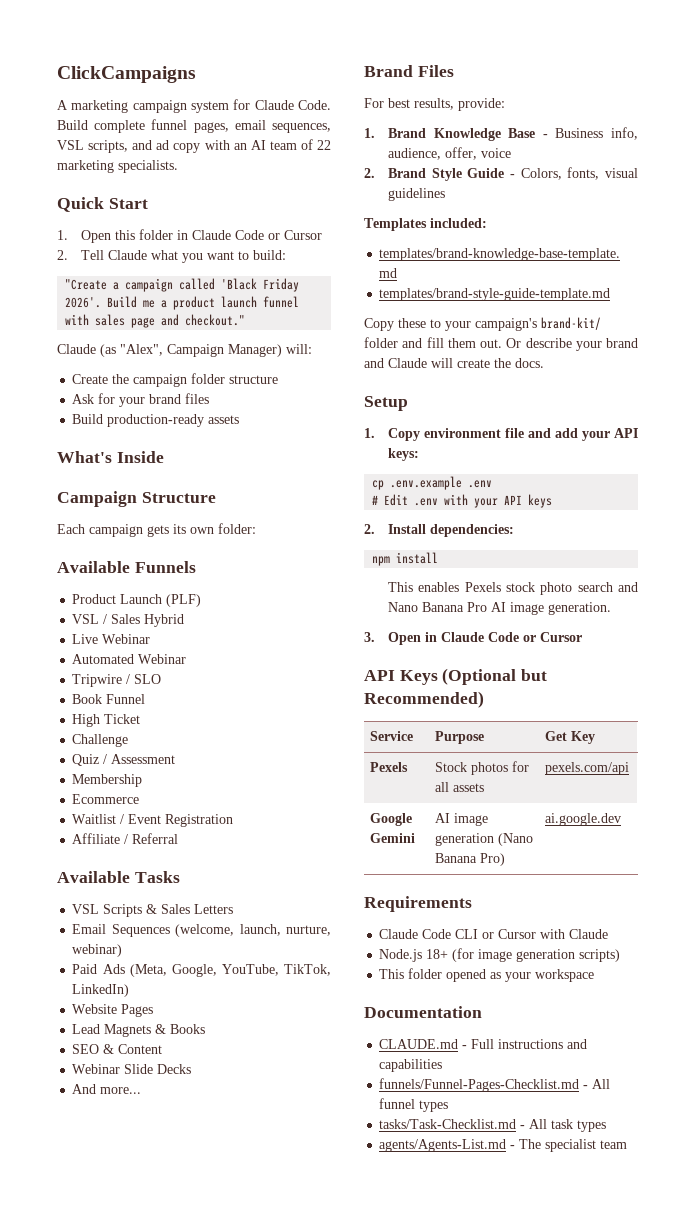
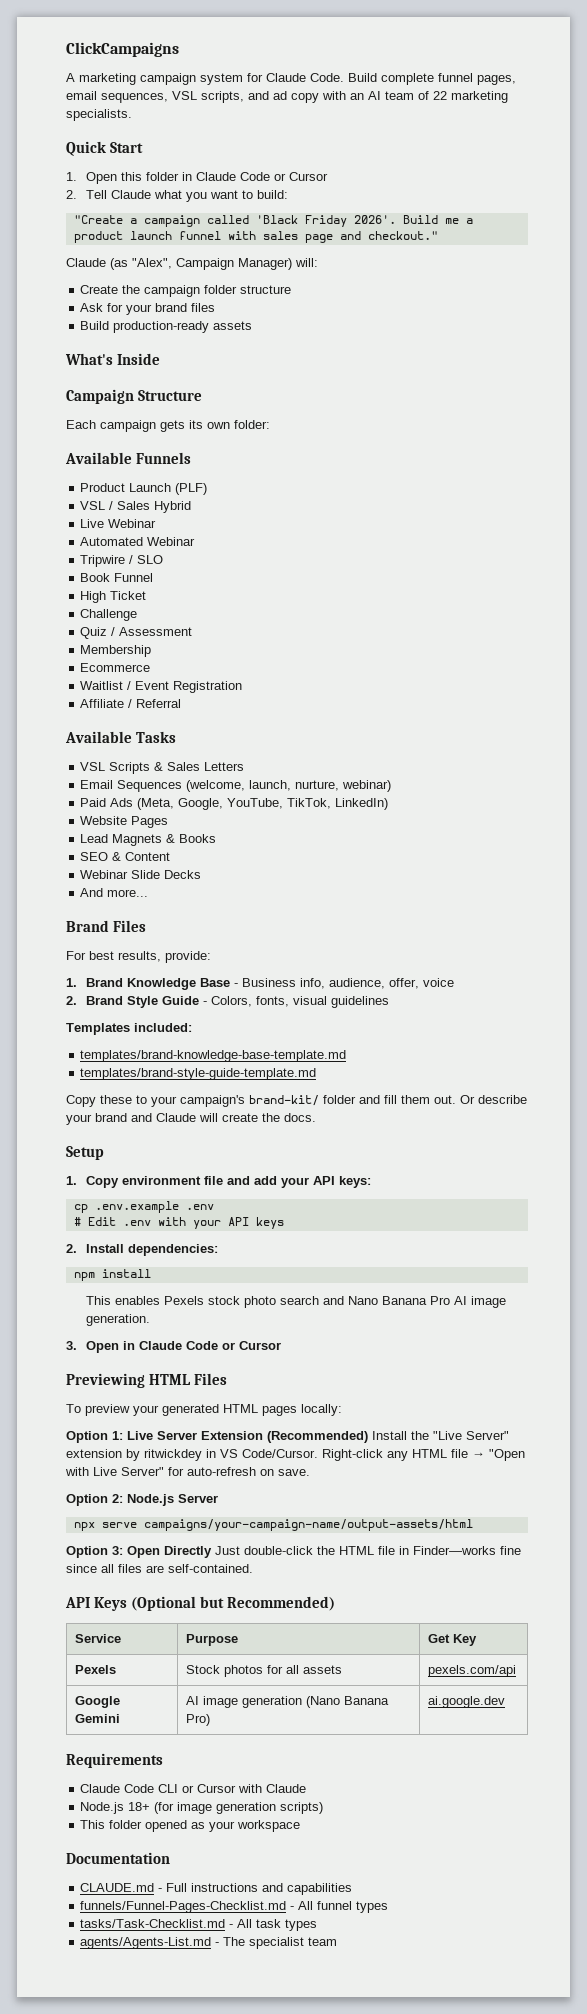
+ Previewing HTML Files
+ To preview your generated HTML pages locally:
+ Option 1: Live Server Extension (Recommended) Install the "Live Server" extension by ritwickdey in VS Code/Cursor. Right-click any HTML file → "Open with Live Server" for auto-refresh on save.
+ Option 2: Node.js Server
+ npx serve campaigns/your-campaign-name/output-assets/html
+ Option 3: Open Directly Just double-click the HTML file in Finder—works fine since all files are self-contained.

